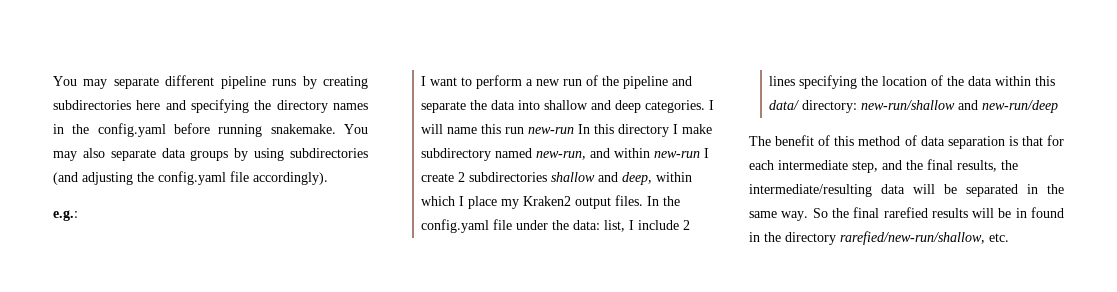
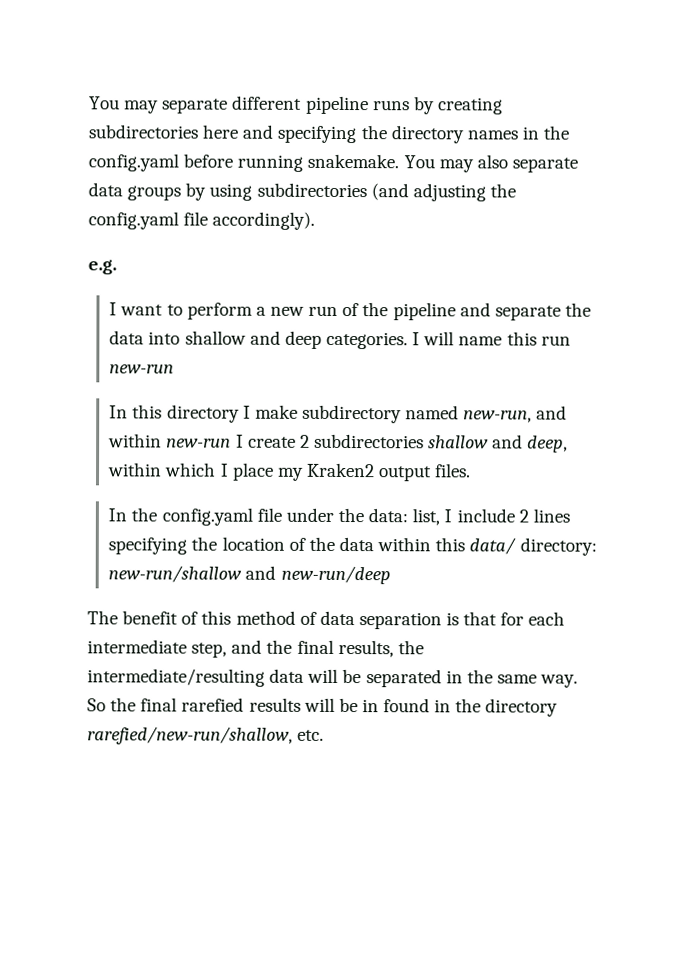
- e.g.:
+ e.g.
- I will name this run new-run In this directory I make subdirectory named new-run, and within new-run I create 2 subdirectories shallow and deep, within which I place my Kraken2 output files. In the config.yaml file under the data: list, I include 2 lines specifying the location of the data within this data/ directory: new-run/shallow and new-run/deep
+ I will name this run new-run
+ In this directory I make subdirectory named new-run, and within new-run I create 2 subdirectories shallow and deep, within which I place my Kraken2 output files.
+ In the config.yaml file under the data: list, I include 2 lines specifying the location of the data within this data/ directory: new-run/shallow and new-run/deep

